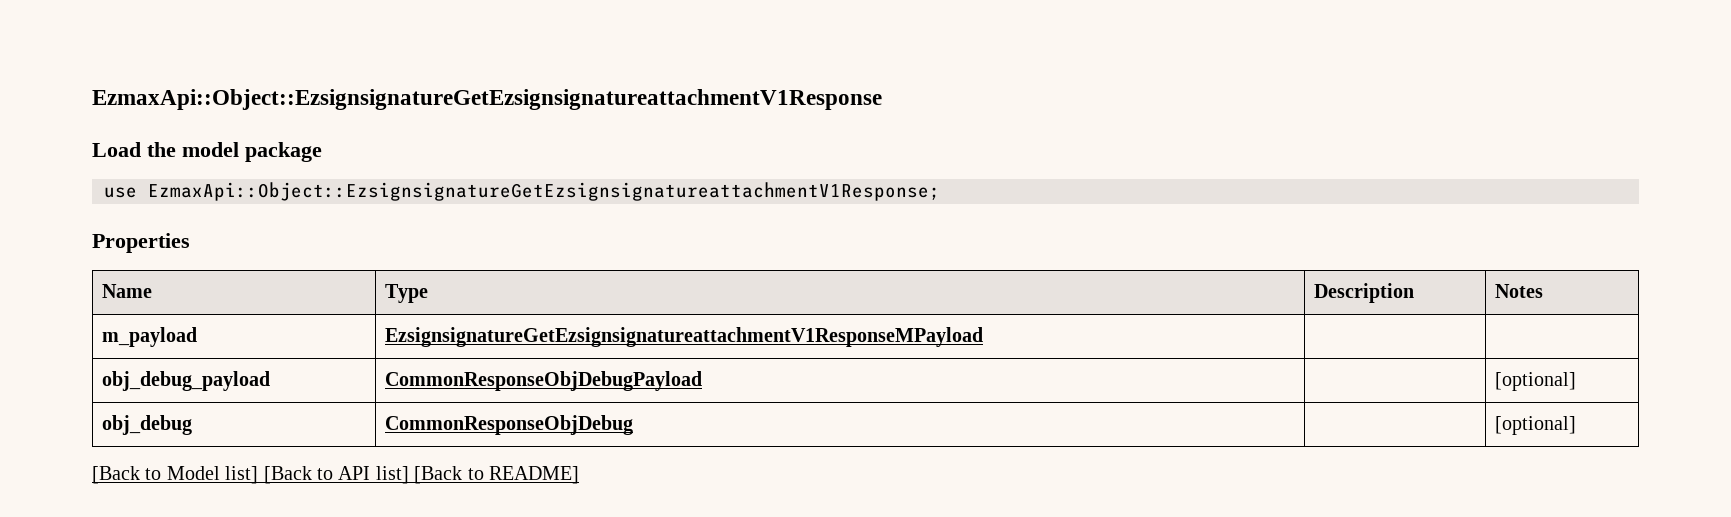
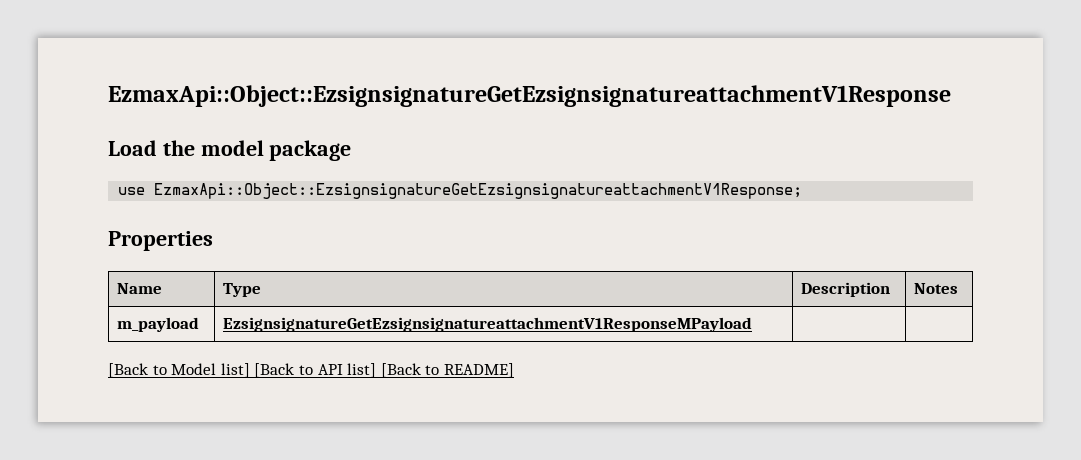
- obj_debug_payload | CommonResponseObjDebugPayload | | [optional]
- obj_debug | CommonResponseObjDebug | | [optional]

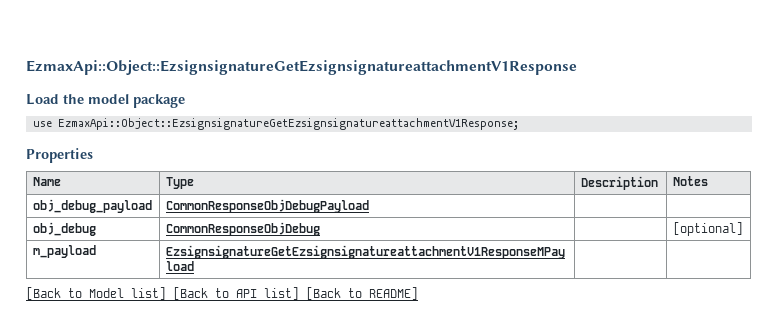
+ obj_debug_payload | CommonResponseObjDebugPayload | |
+ obj_debug | CommonResponseObjDebug | | [optional]

